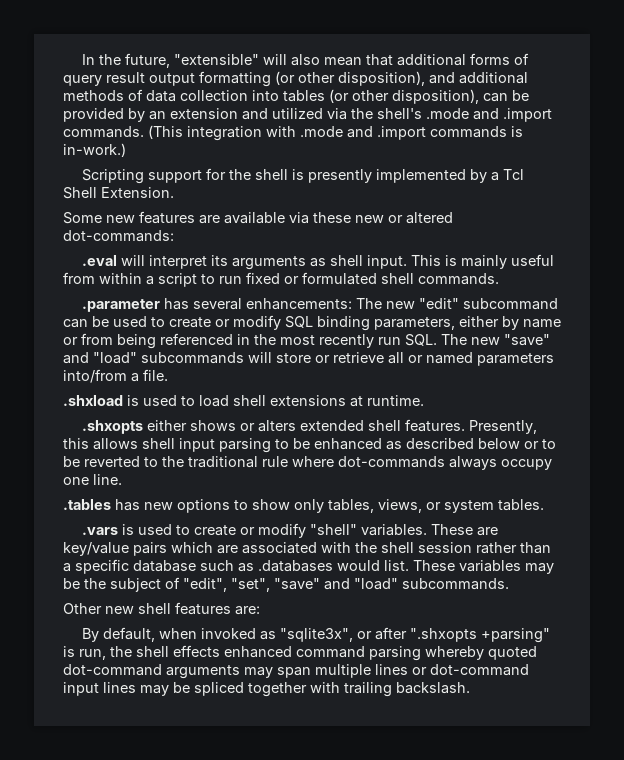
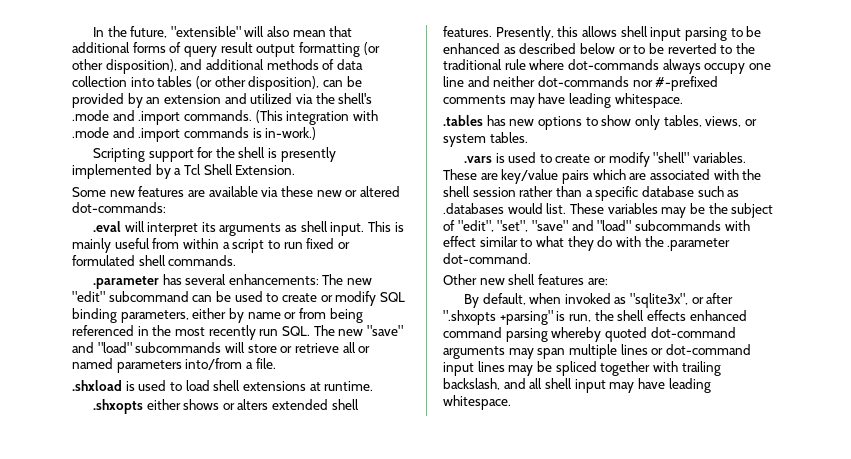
- Presently, this allows shell input parsing to be enhanced as described below or to be reverted to the traditional rule where dot-commands always occupy one line.
+ Presently, this allows shell input parsing to be enhanced as described below or to be reverted to the traditional rule where dot-commands always occupy one line and neither dot-commands nor #-prefixed comments may have leading whitespace.
- These variables may be the subject of "edit", "set", "save" and "load" subcommands.
+ These variables may be the subject of "edit", "set", "save" and "load" subcommands with effect similar to what they do with the .parameter dot-command.
- By default, when invoked as "sqlite3x", or after ".shxopts +parsing" is run, the shell effects enhanced command parsing whereby quoted dot-command arguments may span multiple lines or dot-command input lines may be spliced together with trailing backslash.
+ By default, when invoked as "sqlite3x", or after ".shxopts +parsing" is run, the shell effects enhanced command parsing whereby quoted dot-command arguments may span multiple lines or dot-command input lines may be spliced together with trailing backslash, and all shell input may have leading whitespace.

